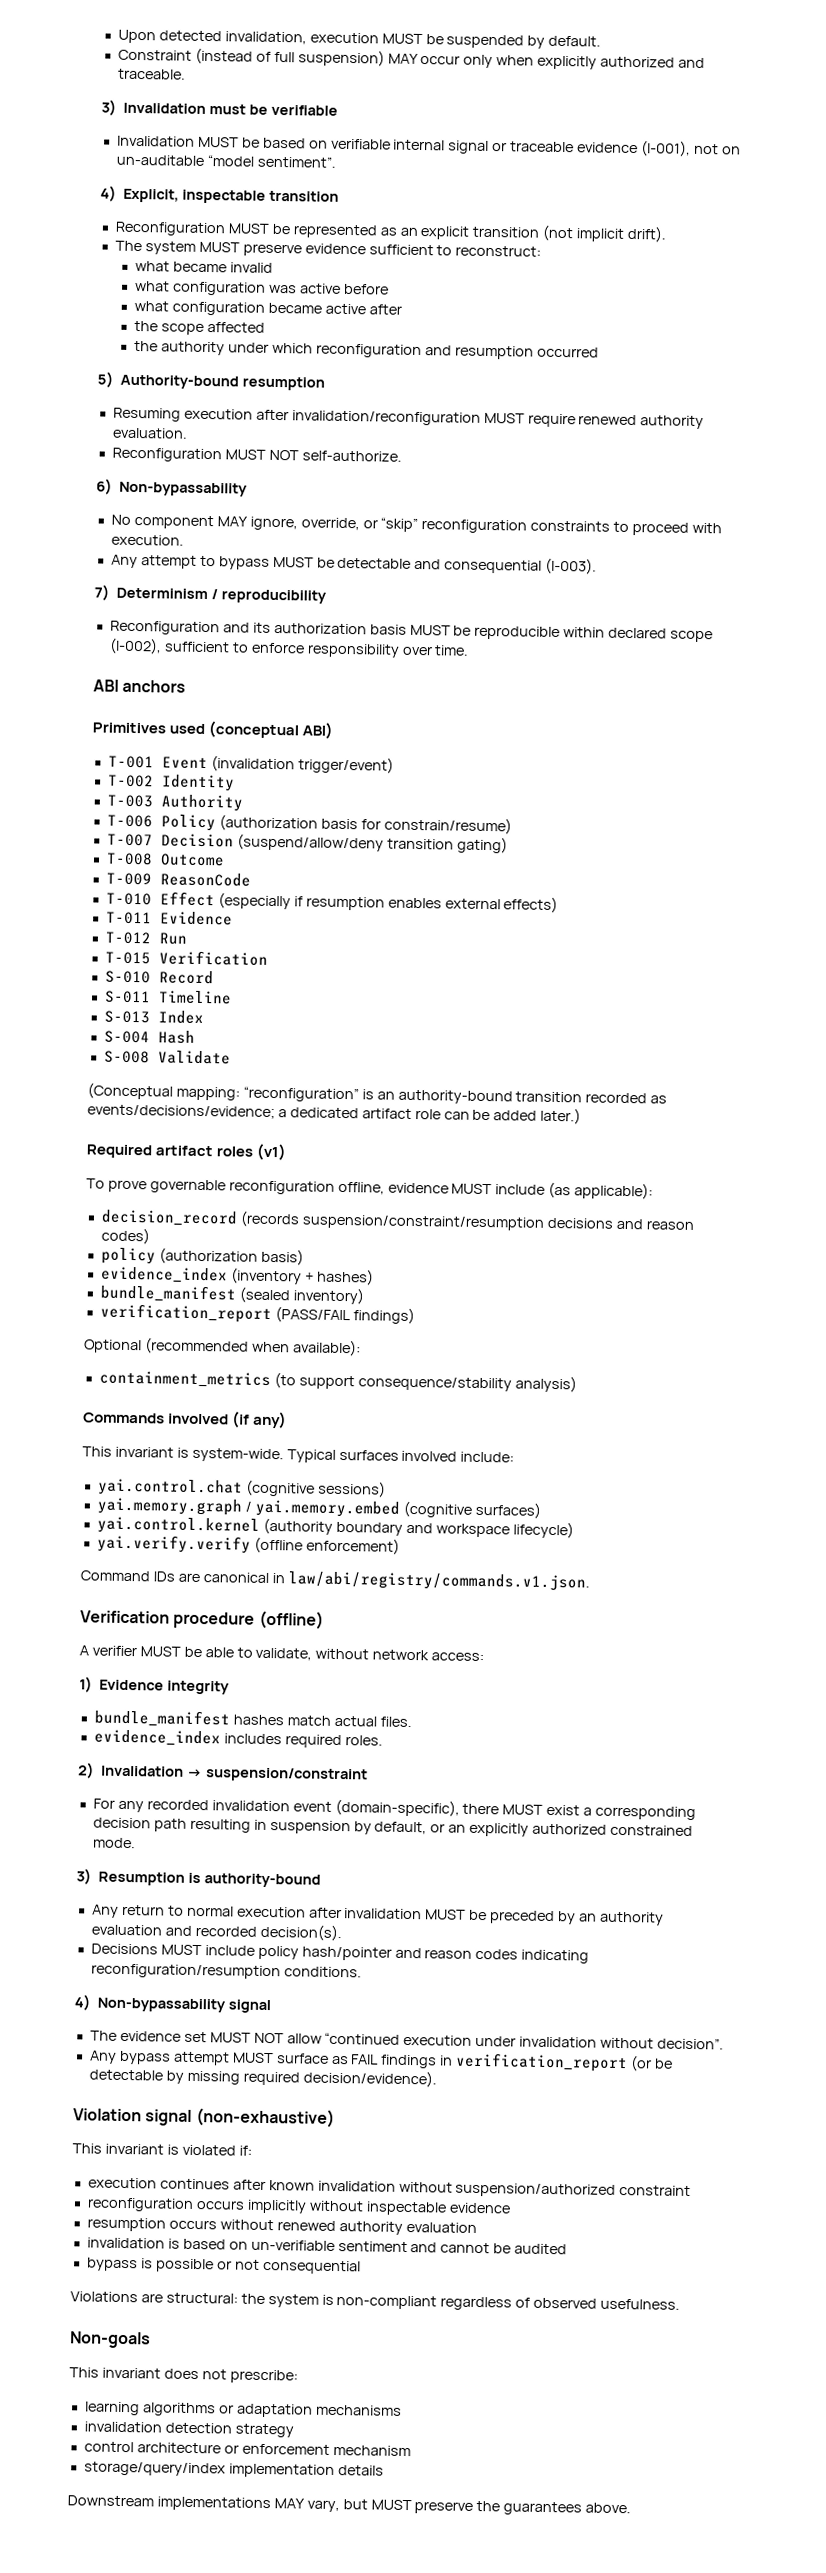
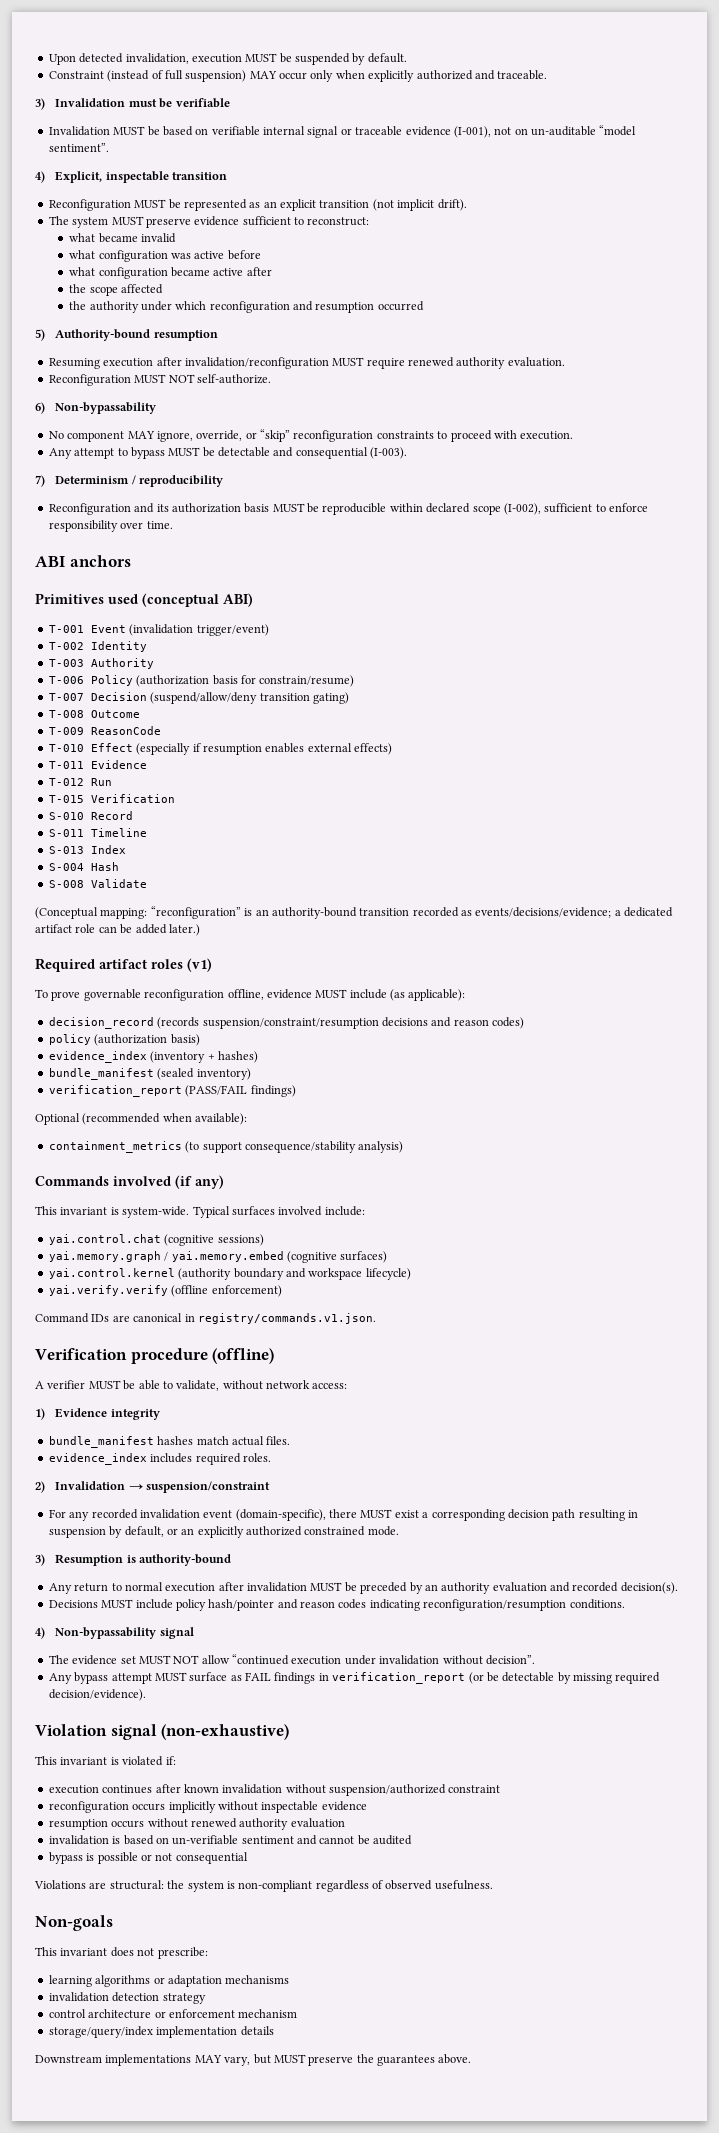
- Command IDs are canonical in law/abi/registry/commands.v1.json.
+ Command IDs are canonical in registry/commands.v1.json.

